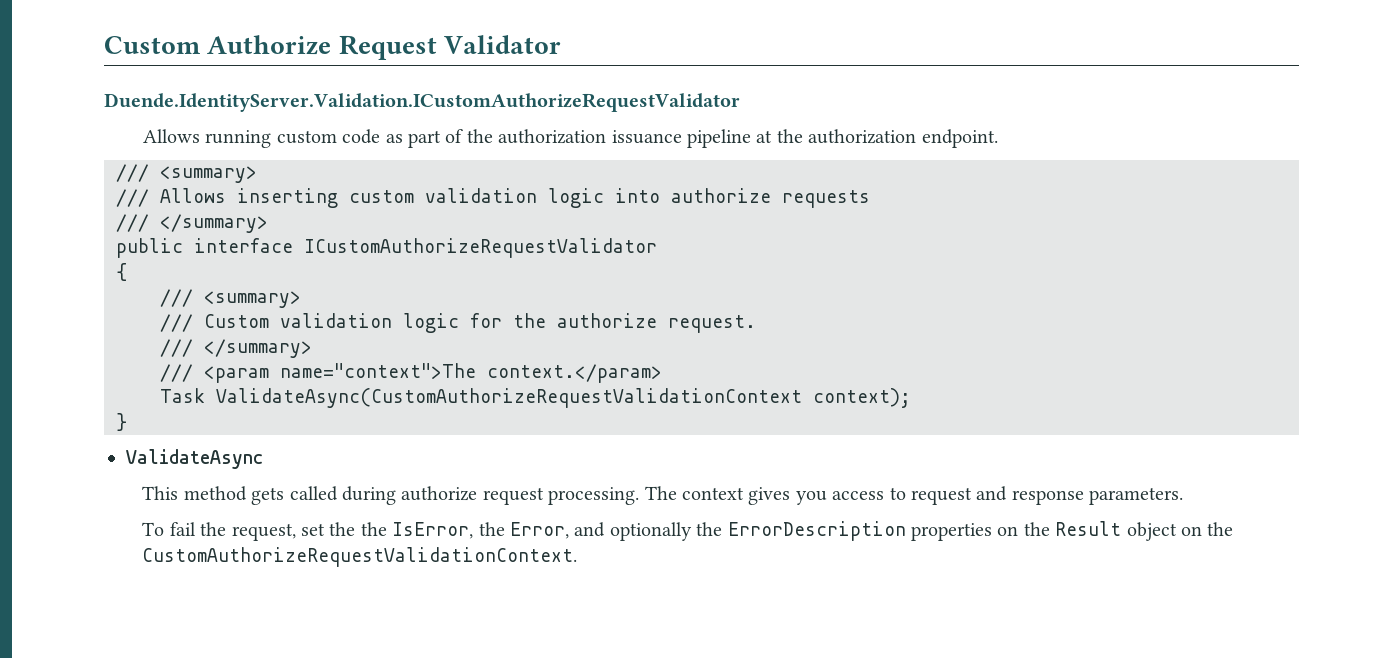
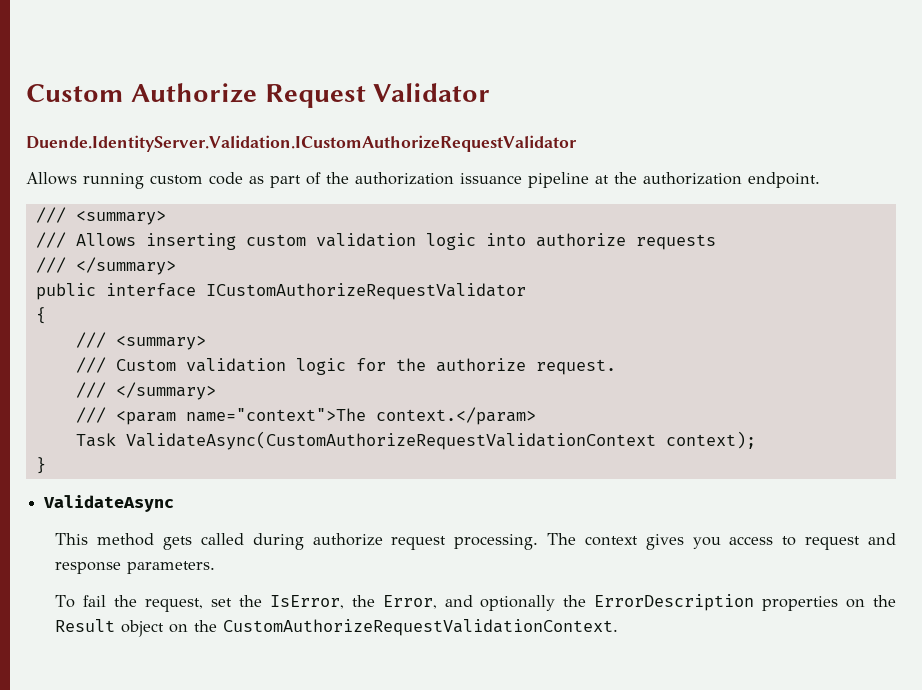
- To fail the request, set the the IsError, the Error, and optionally the ErrorDescription properties on the Result object on the CustomAuthorizeRequestValidationContext.
+ To fail the request, set the IsError, the Error, and optionally the ErrorDescription properties on the Result object on the CustomAuthorizeRequestValidationContext.

